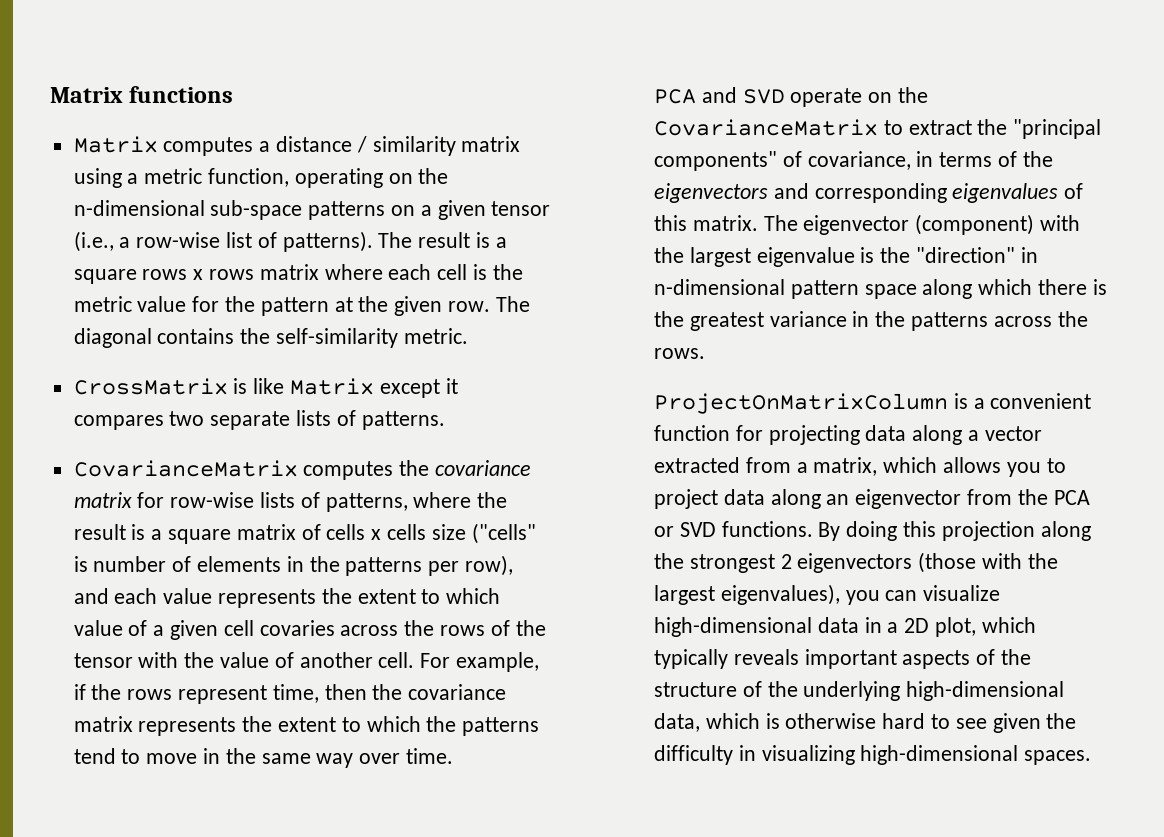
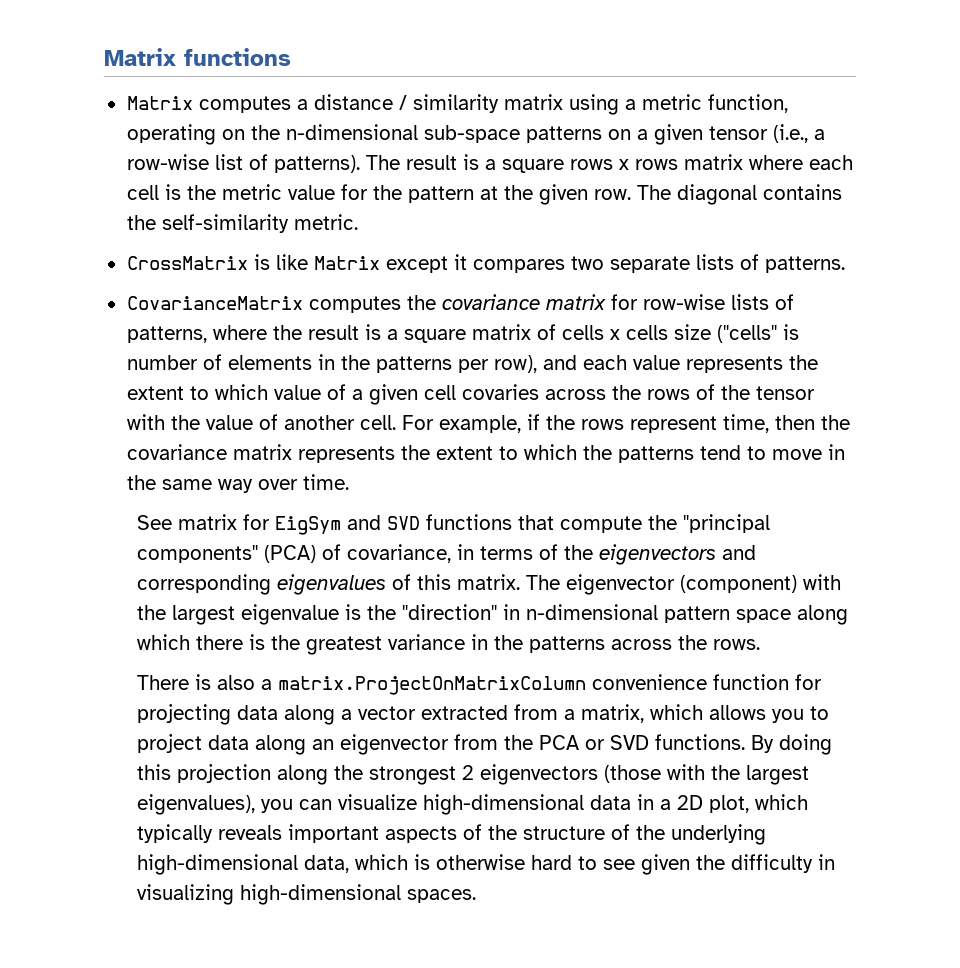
- PCA and SVD operate on the CovarianceMatrix to extract the "principal components" of covariance, in terms of the eigenvectors and corresponding eigenvalues of this matrix.
+ See matrix for EigSym and SVD functions that compute the "principal components" (PCA) of covariance, in terms of the eigenvectors and corresponding eigenvalues of this matrix.
- ProjectOnMatrixColumn is a convenient function for projecting data along a vector extracted from a matrix, which allows you to project data along an eigenvector from the PCA or SVD functions.
+ There is also a matrix.ProjectOnMatrixColumn convenience function for projecting data along a vector extracted from a matrix, which allows you to project data along an eigenvector from the PCA or SVD functions.

